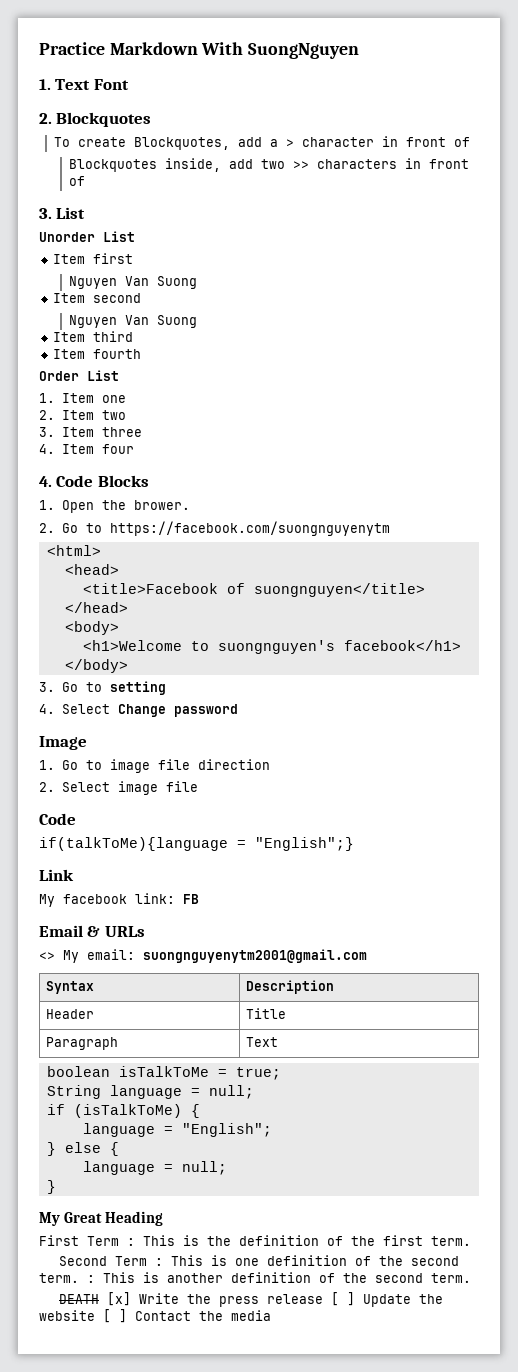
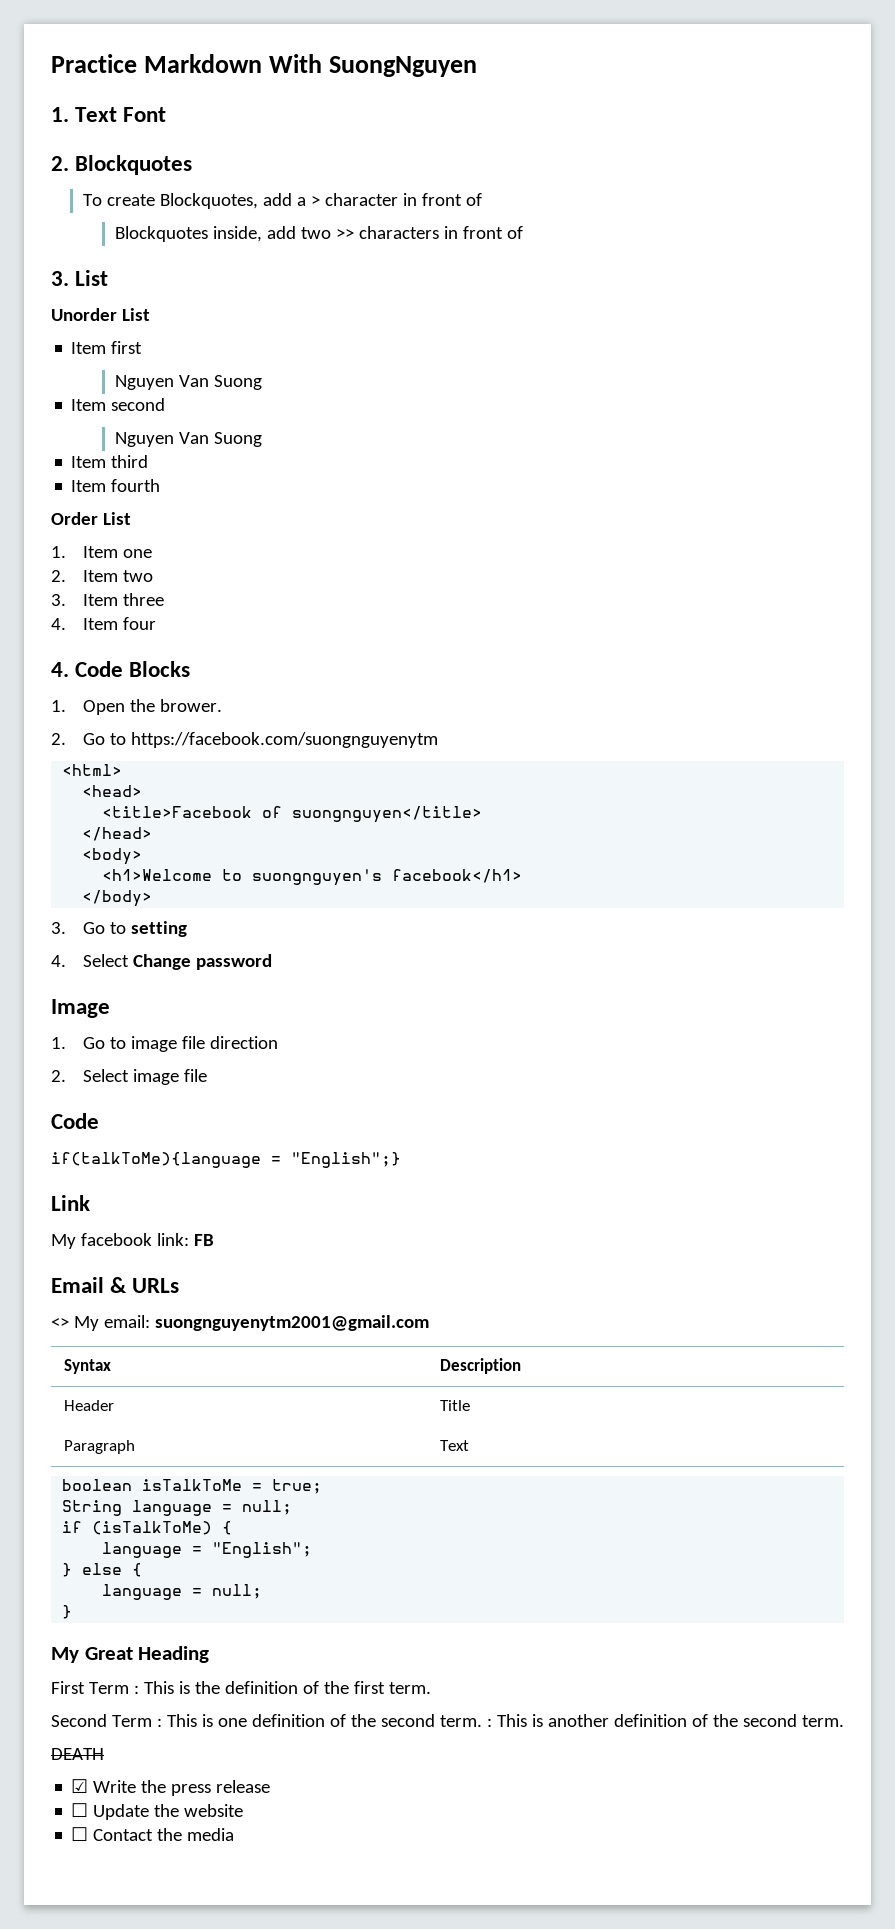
- DEATH [x] Write the press release [ ] Update the website [ ] Contact the media
+ DEATH
+ ☑ Write the press release
+ ☐ Update the website
+ ☐ Contact the media

